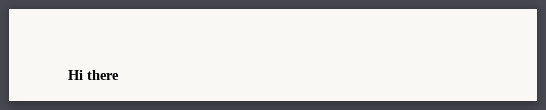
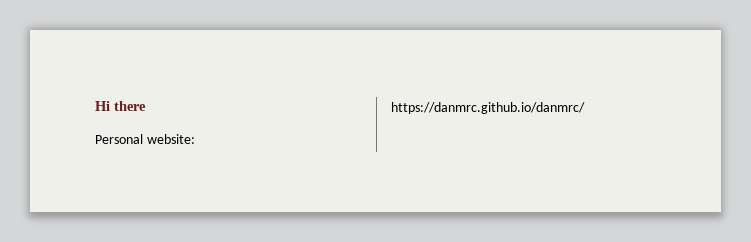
+ Personal website: https://danmrc.github.io/danmrc/

